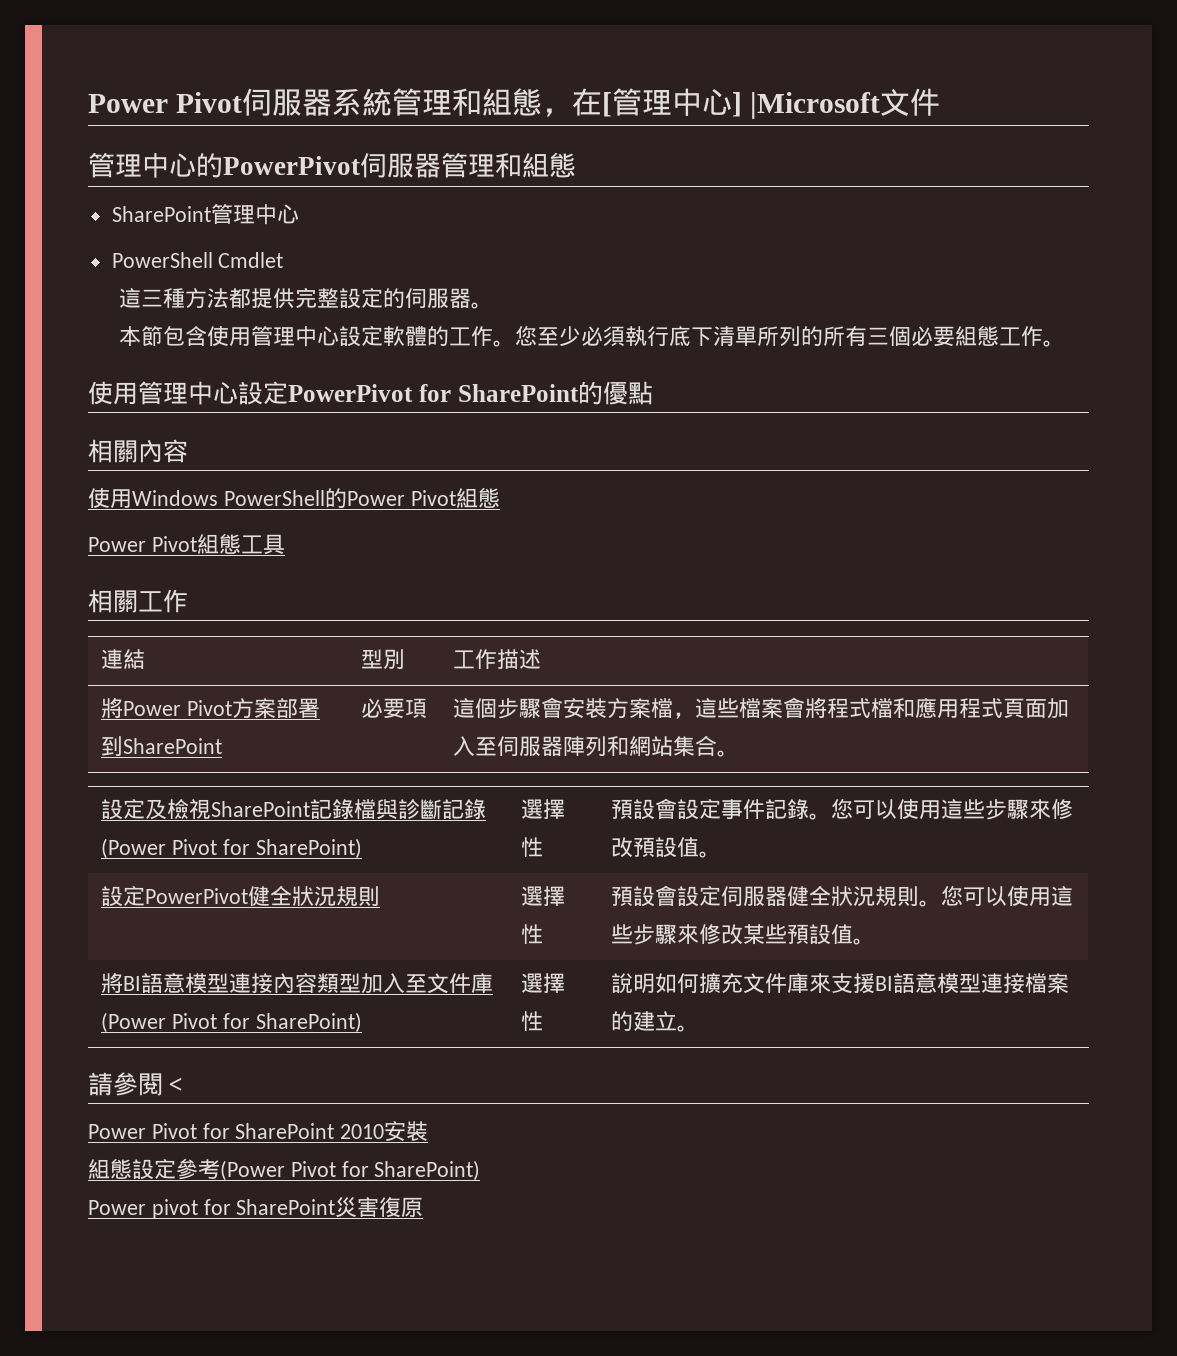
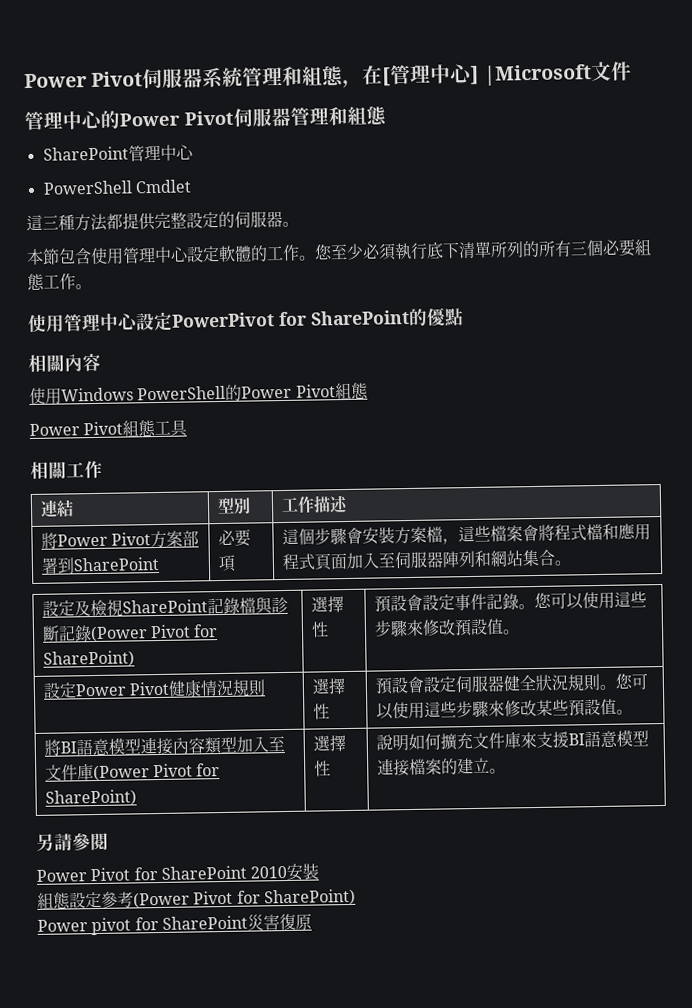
- 管理中心的PowerPivot伺服器管理和組態
+ 管理中心的Power Pivot伺服器管理和組態
- 設定PowerPivot健全狀況規則 | 選擇性 | 預設會設定伺服器健全狀況規則。您可以使用這些步驟來修改某些預設值。
+ 設定Power Pivot健康情況規則 | 選擇性 | 預設會設定伺服器健全狀況規則。您可以使用這些步驟來修改某些預設值。
- 請參閱＜
+ 另請參閱

